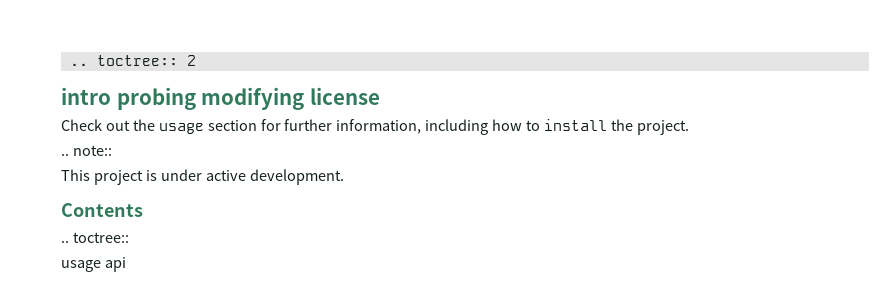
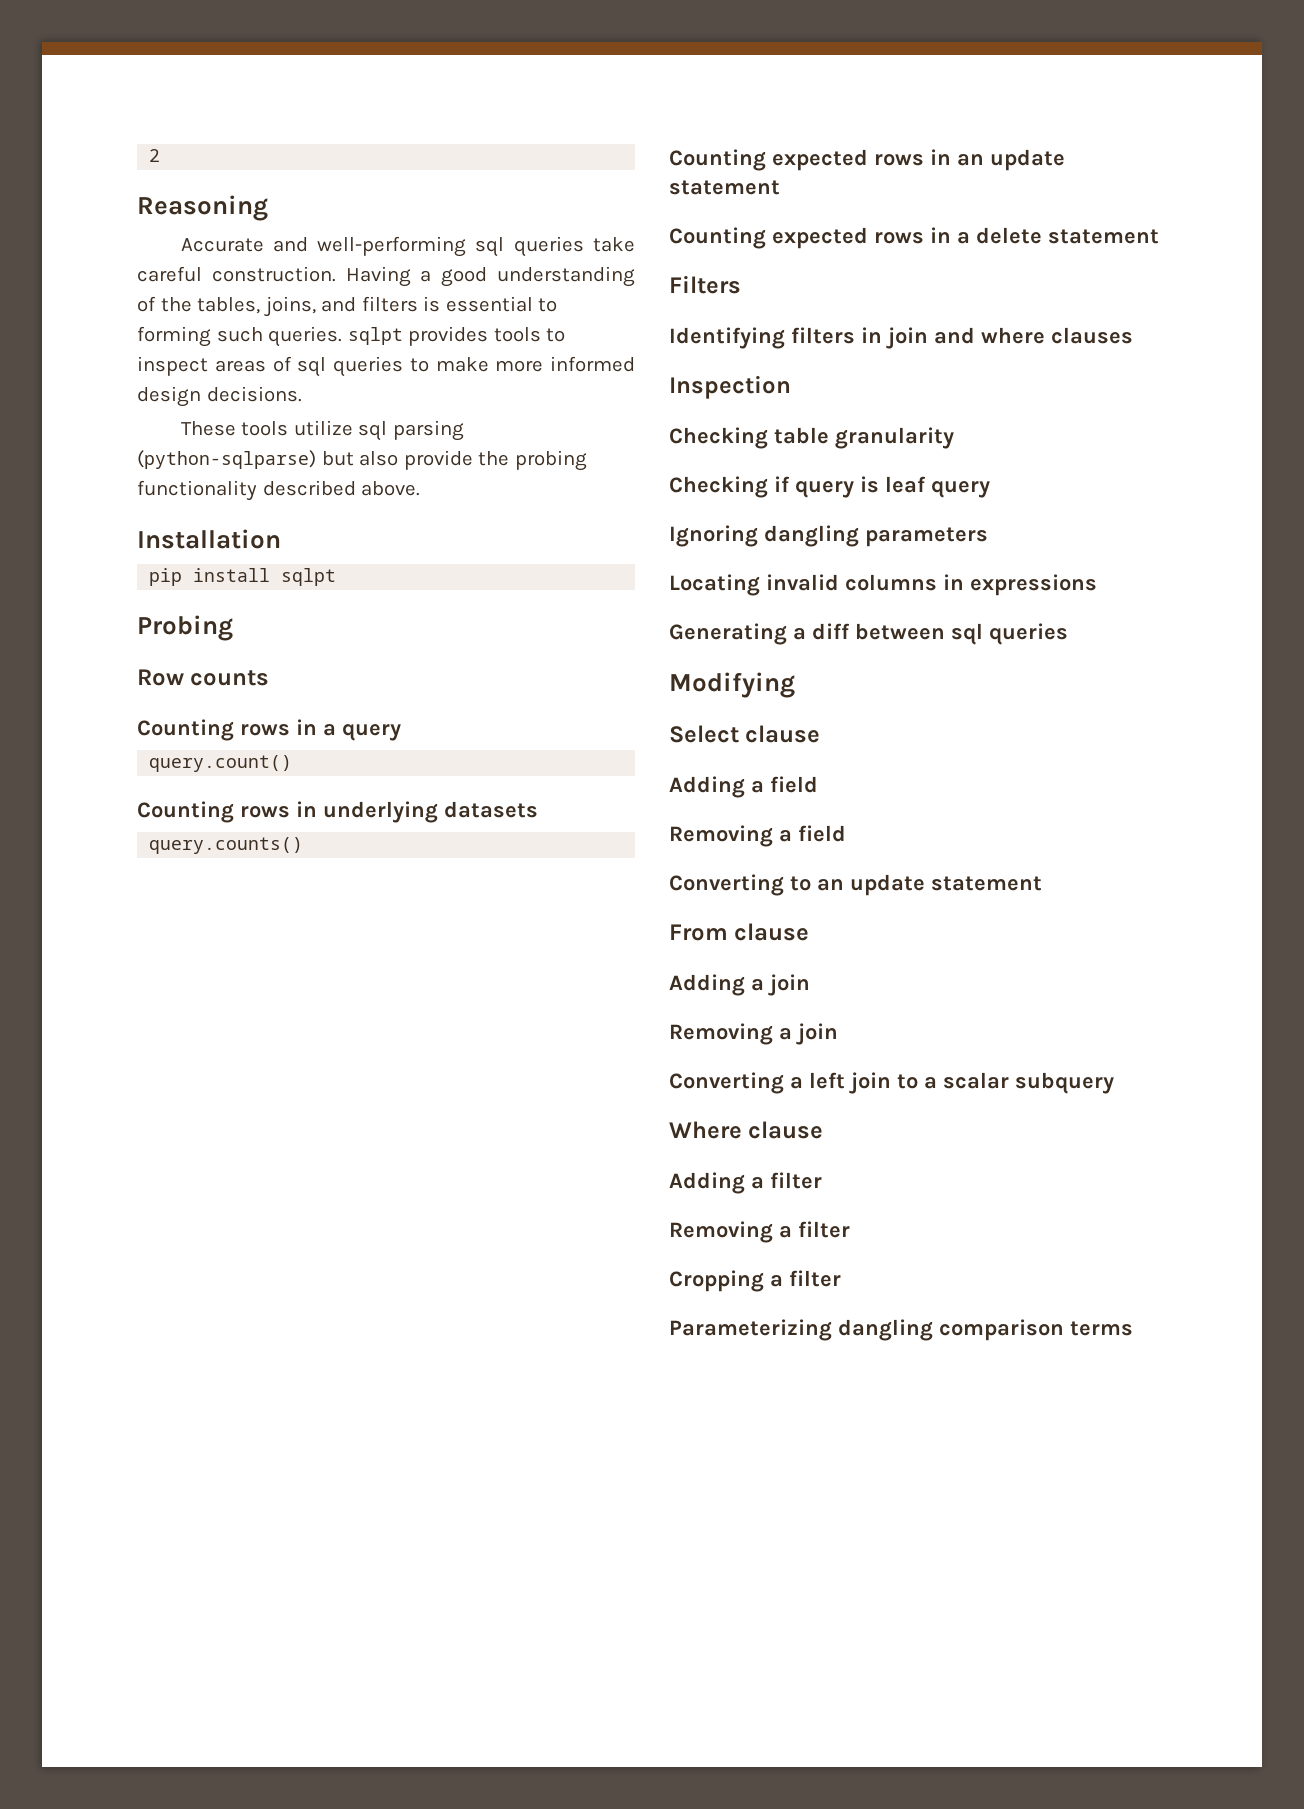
- .. toctree:: 2
+ 2
- intro probing modifying license
- Check out the usage section for further information, including how to install the project.
- .. note::
- This project is under active development.
- Contents
- .. toctree::
- usage api
+ Reasoning
+ Accurate and well-performing sql queries take careful construction. Having a good understanding of the tables, joins, and filters is essential to forming such queries. sqlpt provides tools to inspect areas of sql queries to make more informed design decisions.
+ These tools utilize sql parsing (python-sqlparse) but also provide the probing functionality described above.
+ Installation
+ pip install sqlpt
+ Probing
+ Row counts
+ Counting rows in a query
+ query.count()
+ Counting rows in underlying datasets
+ query.counts()
+ Counting expected rows in an update statement
+ Counting expected rows in a delete statement
+ Filters
+ Identifying filters in join and where clauses
+ Inspection
+ Checking table granularity
+ Checking if query is leaf query
+ Ignoring dangling parameters
+ Locating invalid columns in expressions
+ Generating a diff between sql queries
+ Modifying
+ Select clause
+ Adding a field
+ Removing a field
+ Converting to an update statement
+ From clause
+ Adding a join
+ Removing a join
+ Converting a left join to a scalar subquery
+ Where clause
+ Adding a filter
+ Removing a filter
+ Cropping a filter
+ Parameterizing dangling comparison terms

